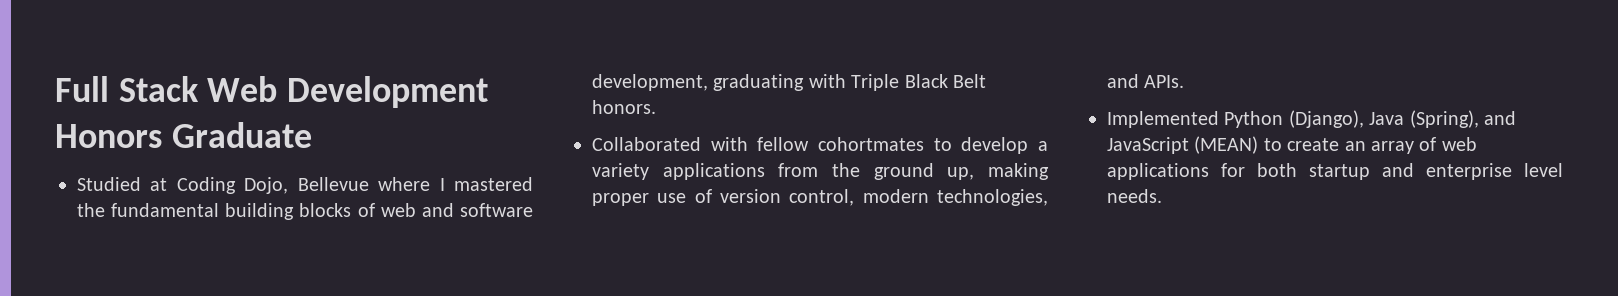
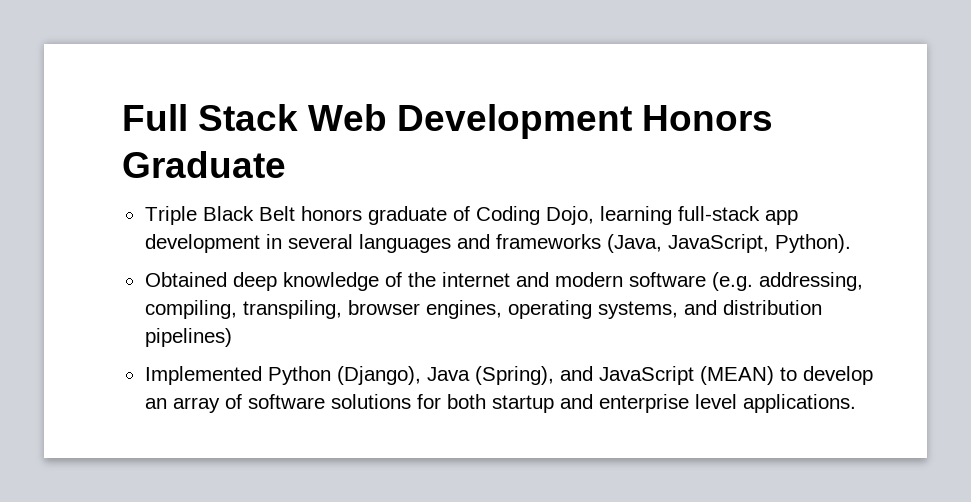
- Studied at Coding Dojo, Bellevue where I mastered the fundamental building blocks of web and software development, graduating with Triple Black Belt honors.
- Collaborated with fellow cohortmates to develop a variety applications from the ground up, making proper use of version control, modern technologies, and APIs.
+ Triple Black Belt honors graduate of Coding Dojo, learning full-stack app development in several languages and frameworks (Java, JavaScript, Python).
+ Obtained deep knowledge of the internet and modern software (e.g. addressing, compiling, transpiling, browser engines, operating systems, and distribution pipelines)
- Implemented Python (Django), Java (Spring), and JavaScript (MEAN) to create an array of web applications for both startup and enterprise level needs.
+ Implemented Python (Django), Java (Spring), and JavaScript (MEAN) to develop an array of software solutions for both startup and enterprise level applications.

